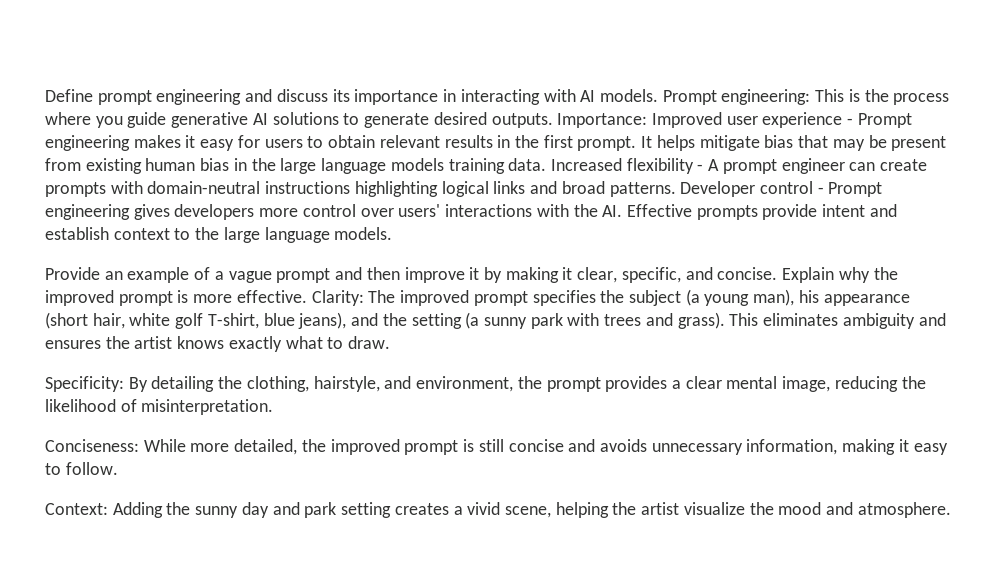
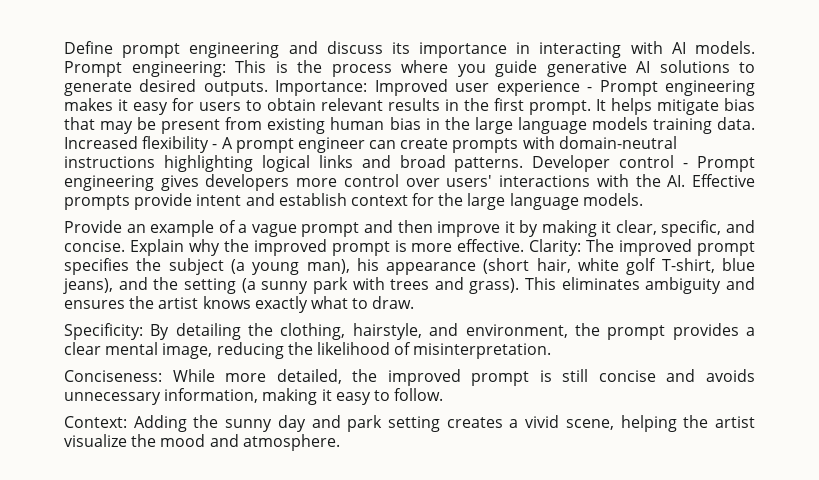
- Developer control - Prompt engineering gives developers more control over users' interactions with the AI. Effective prompts provide intent and establish context to the large language models.
+ Developer control - Prompt engineering gives developers more control over users' interactions with the AI. Effective prompts provide intent and establish context for the large language models.

